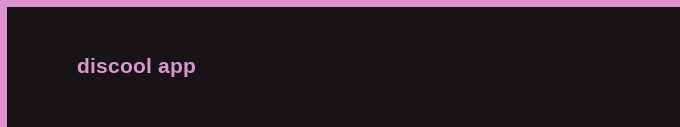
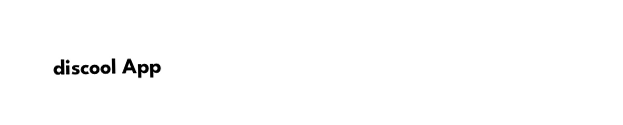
- discool app
+ discool App

